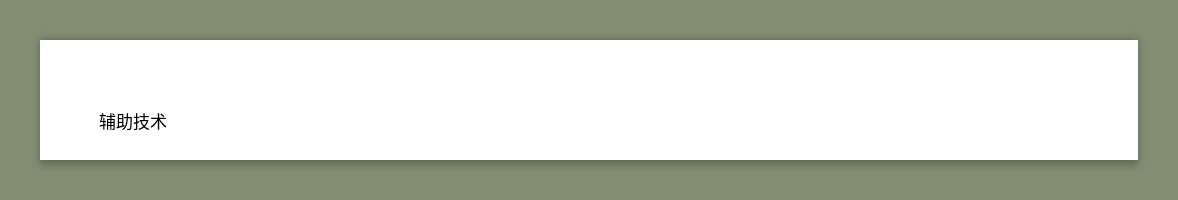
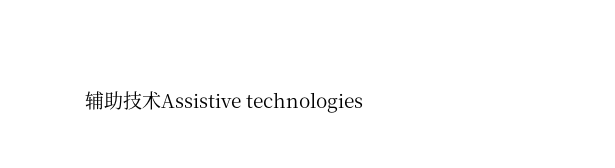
- 辅助技术
+ 辅助技术Assistive technologies

